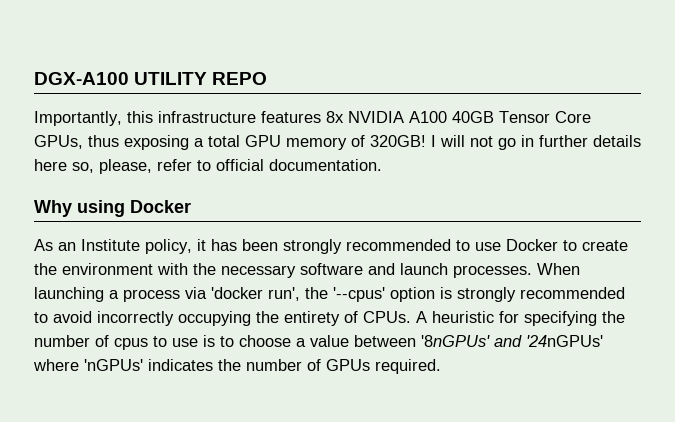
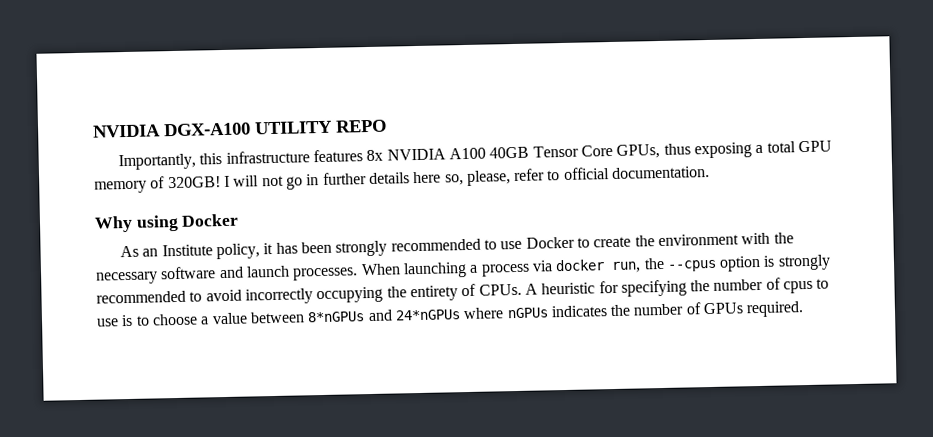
- DGX-A100 UTILITY REPO
+ NVIDIA DGX-A100 UTILITY REPO
- When launching a process via 'docker run', the '--cpus' option is strongly recommended to avoid incorrectly occupying the entirety of CPUs.
+ When launching a process via docker run, the --cpus option is strongly recommended to avoid incorrectly occupying the entirety of CPUs.
- A heuristic for specifying the number of cpus to use is to choose a value between '8nGPUs' and '24nGPUs' where 'nGPUs' indicates the number of GPUs required.
+ A heuristic for specifying the number of cpus to use is to choose a value between 8*nGPUs and 24*nGPUs where nGPUs indicates the number of GPUs required.

